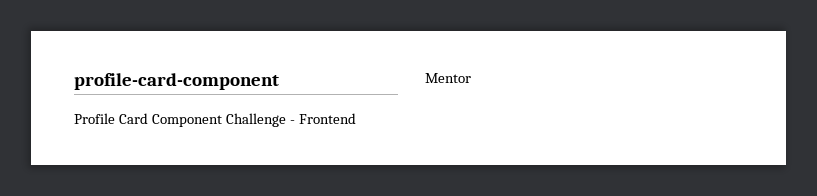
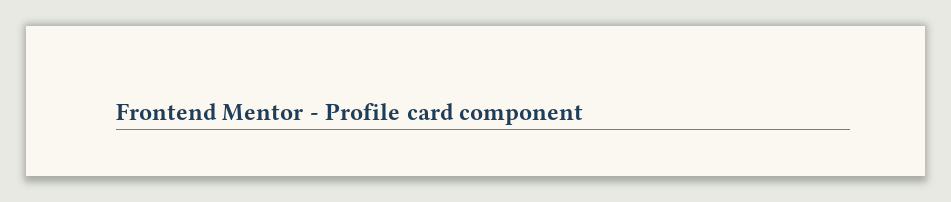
- profile-card-component
- Profile Card Component Challenge - Frontend Mentor
+ Frontend Mentor - Profile card component

